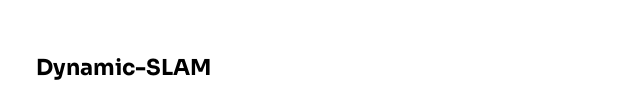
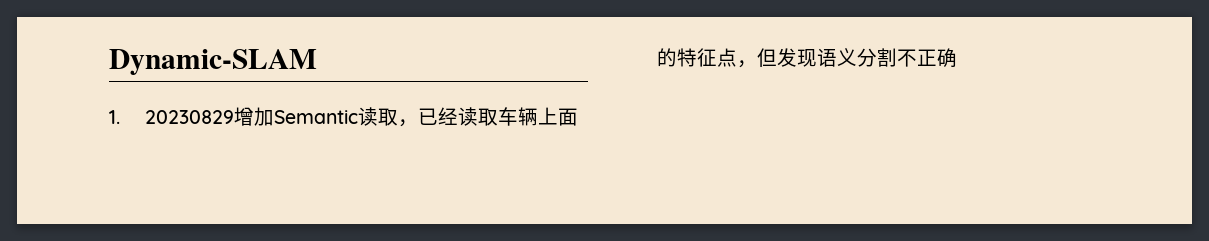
+ 1. 20230829增加Semantic读取，已经读取车辆上面的特征点，但发现语义分割不正确

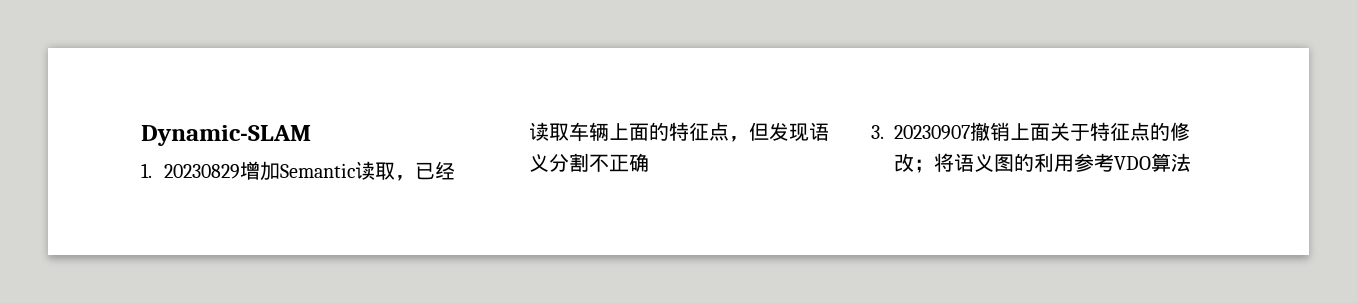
+ 3. 20230907撤销上面关于特征点的修改；将语义图的利用参考VDO算法

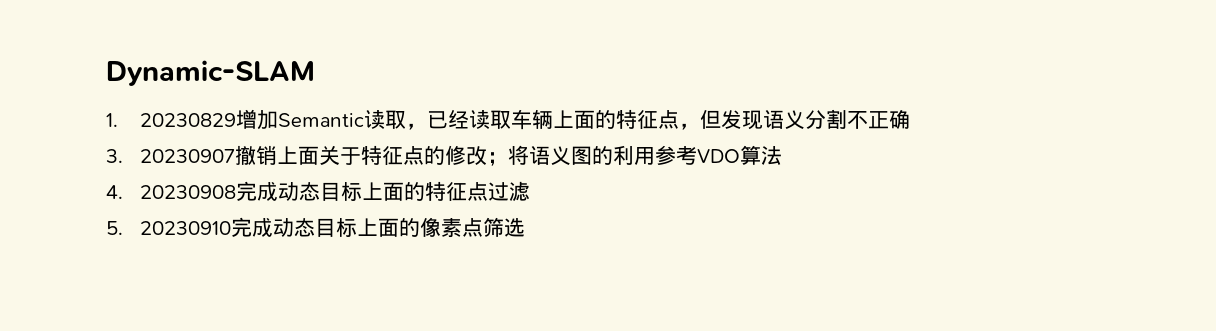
+ 4. 20230908完成动态目标上面的特征点过滤
+ 5. 20230910完成动态目标上面的像素点筛选

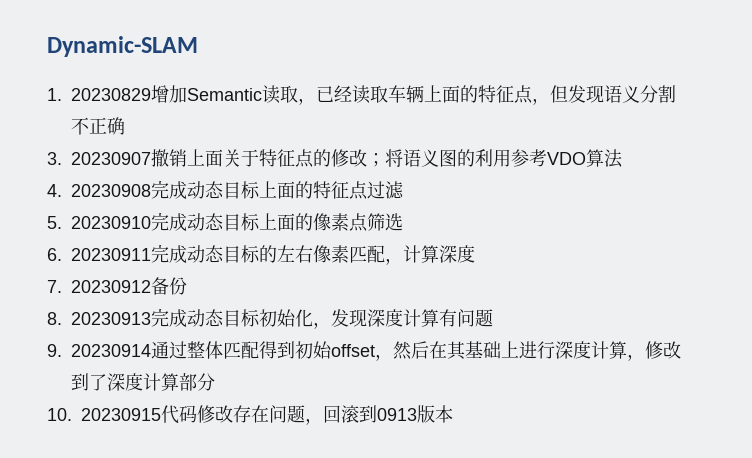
+ 6. 20230911完成动态目标的左右像素匹配，计算深度
+ 7. 20230912备份
+ 8. 20230913完成动态目标初始化，发现深度计算有问题
+ 9. 20230914通过整体匹配得到初始offset，然后在其基础上进行深度计算，修改到了深度计算部分
+ 10. 20230915代码修改存在问题，回滚到0913版本

